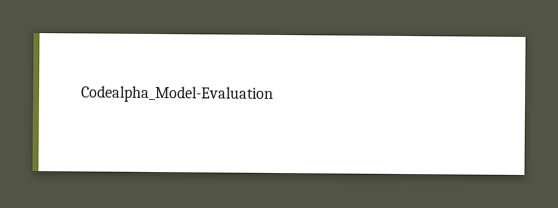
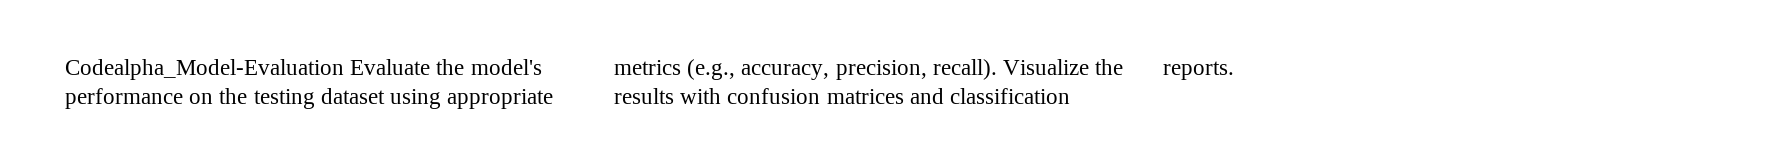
- Codealpha_Model-Evaluation
+ Codealpha_Model-Evaluation Evaluate the model's performance on the testing dataset using appropriate metrics (e.g., accuracy, precision, recall). Visualize the results with confusion matrices and classification reports.

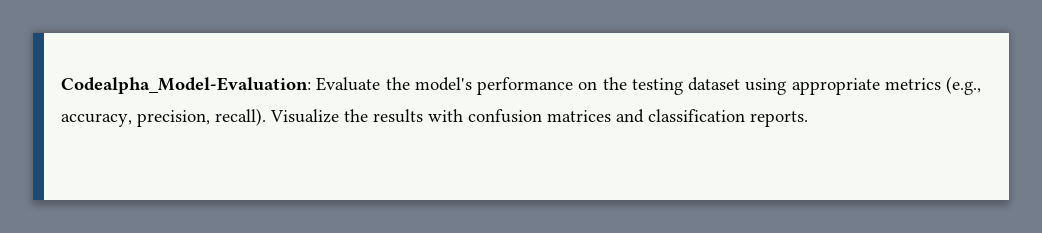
- Codealpha_Model-Evaluation Evaluate the model's performance on the testing dataset using appropriate metrics (e.g., accuracy, precision, recall).
+ Codealpha_Model-Evaluation: Evaluate the model's performance on the testing dataset using appropriate metrics (e.g., accuracy, precision, recall).

